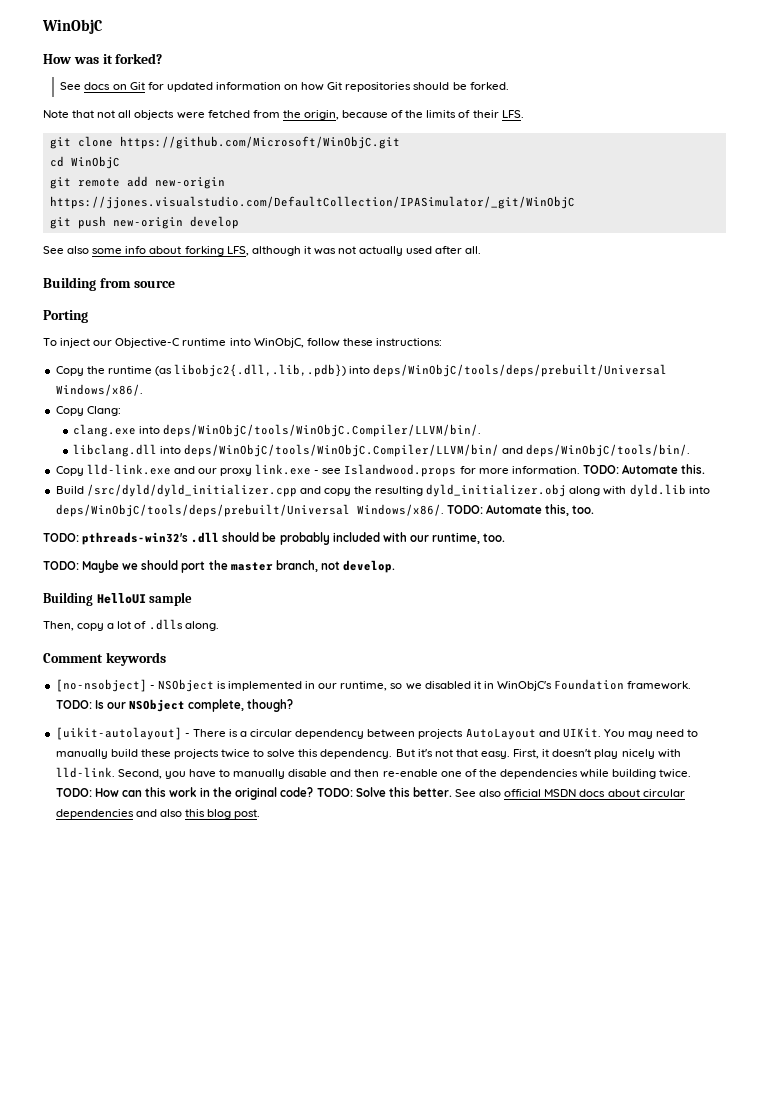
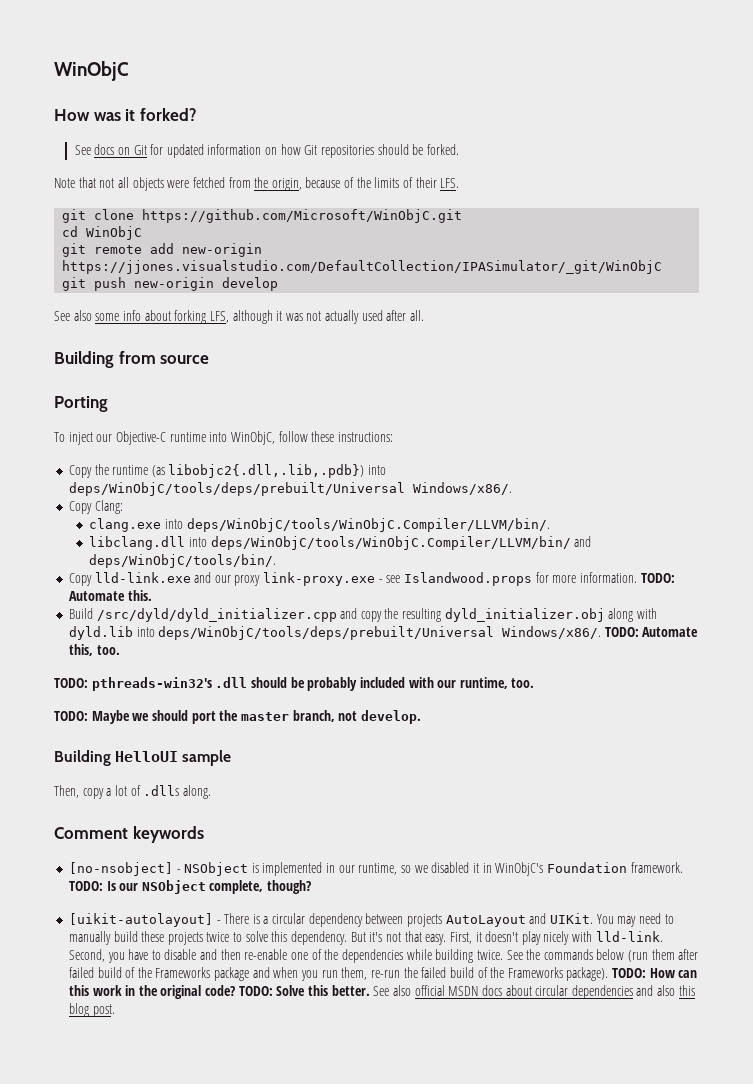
- Copy lld-link.exe and our proxy link.exe - see Islandwood.props for more information.
+ Copy lld-link.exe and our proxy link-proxy.exe - see Islandwood.props for more information.
- Second, you have to manually disable and then re-enable one of the dependencies while building twice.
+ Second, you have to disable and then re-enable one of the dependencies while building twice.
+ See the commands below (run them after failed build of the Frameworks package and when you run them, re-run the failed build of the Frameworks package).

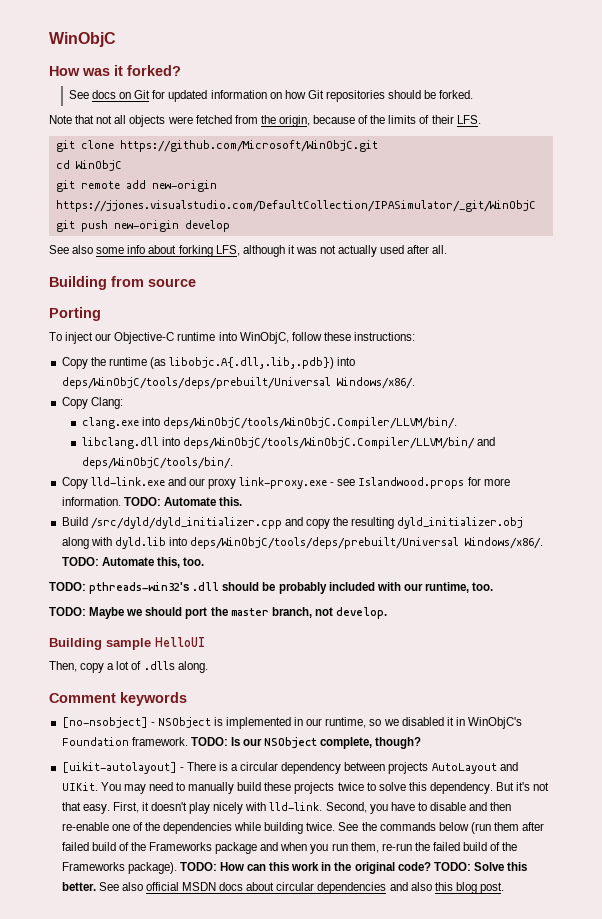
- Copy the runtime (as libobjc2{.dll,.lib,.pdb}) into deps/WinObjC/tools/deps/prebuilt/Universal Windows/x86/.
+ Copy the runtime (as libobjc.A{.dll,.lib,.pdb}) into deps/WinObjC/tools/deps/prebuilt/Universal Windows/x86/.
- Building HelloUI sample
+ Building sample HelloUI

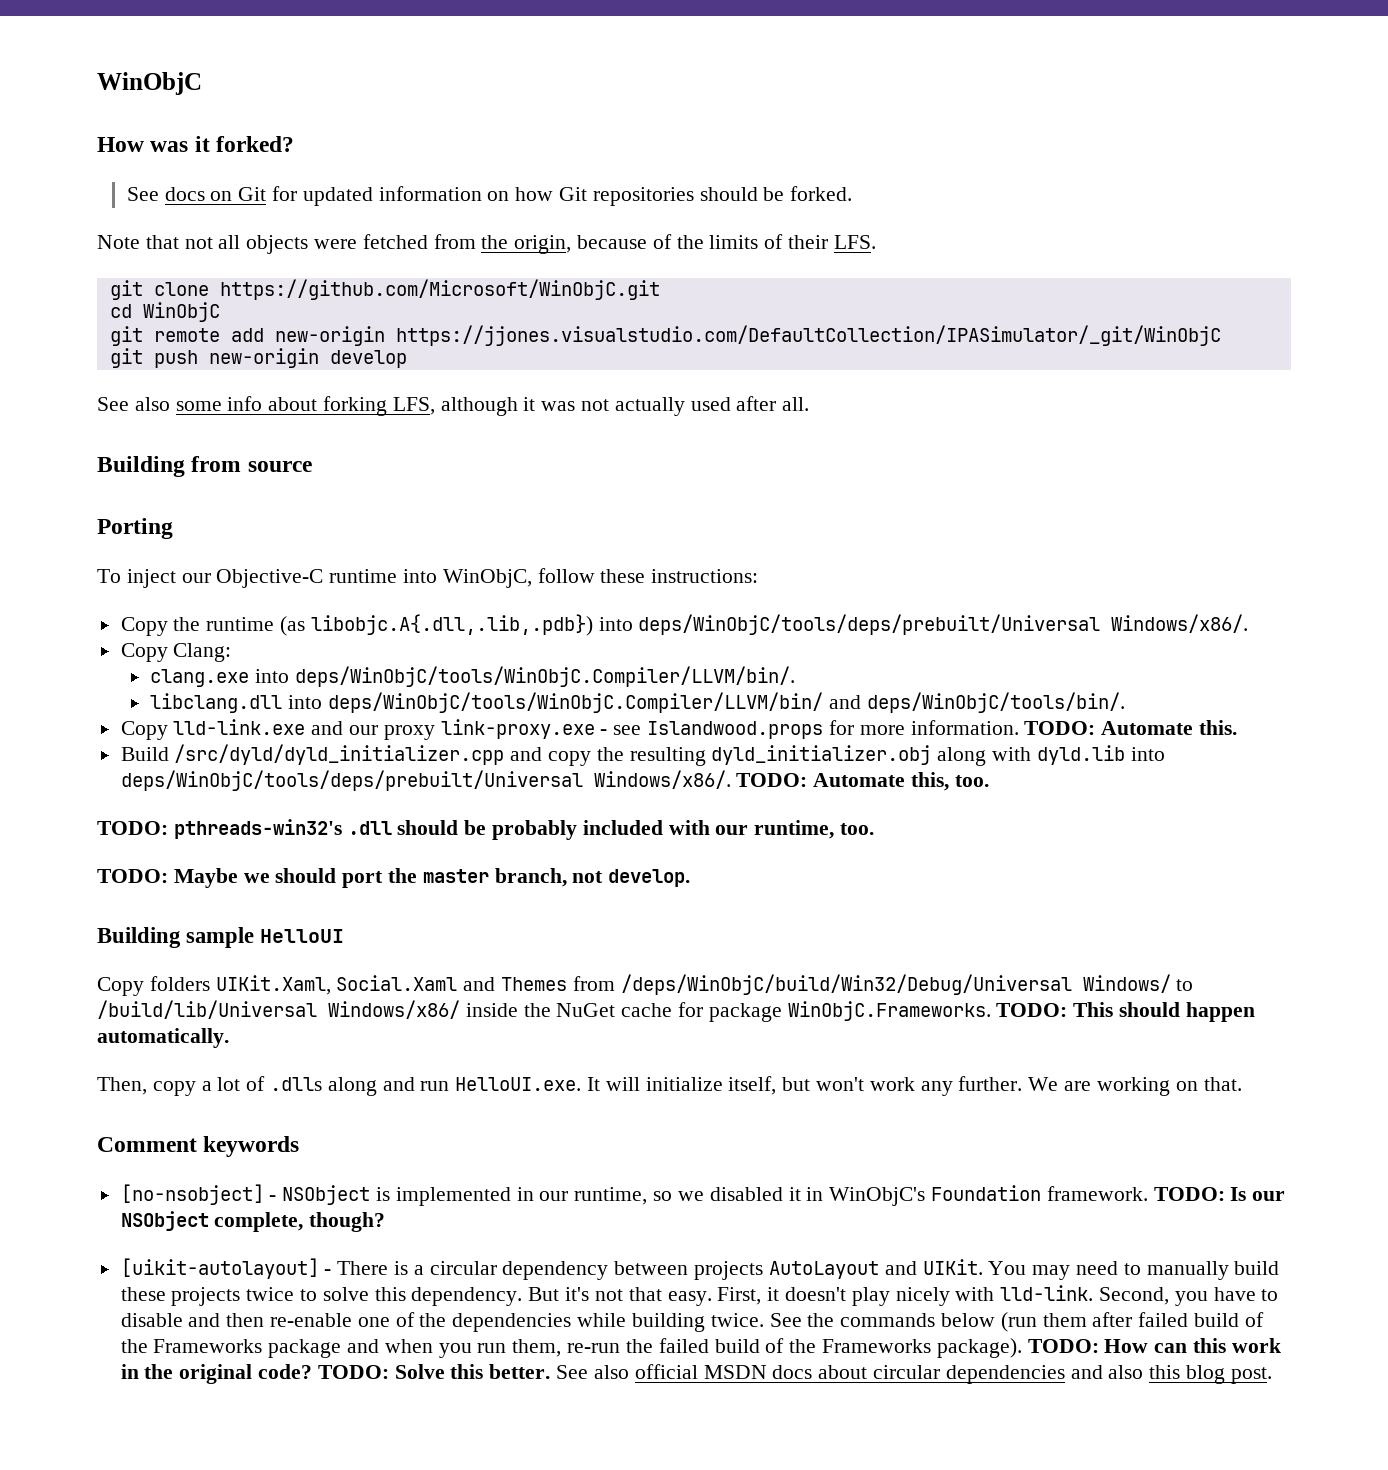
+ Copy folders UIKit.Xaml, Social.Xaml and Themes from /deps/WinObjC/build/Win32/Debug/Universal Windows/ to /build/lib/Universal Windows/x86/ inside the NuGet cache for package WinObjC.Frameworks. TODO: This should happen automatically.
- Then, copy a lot of .dlls along.
+ Then, copy a lot of .dlls along and run HelloUI.exe. It will initialize itself, but won't work any further. We are working on that.

